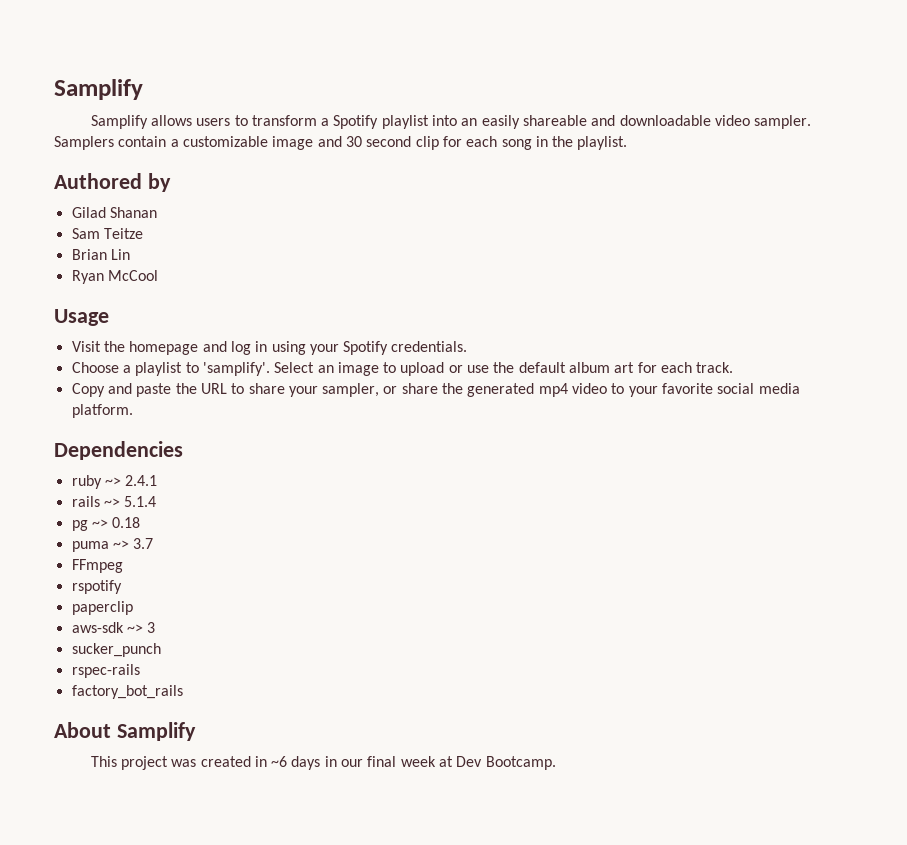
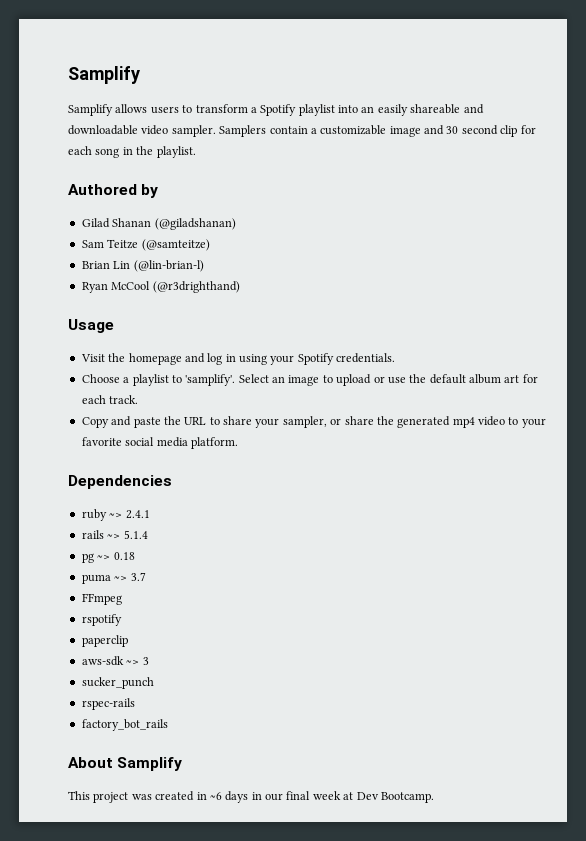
- Gilad Shanan
+ Gilad Shanan (@giladshanan)
- Sam Teitze
+ Sam Teitze (@samteitze)
- Brian Lin
+ Brian Lin (@lin-brian-l)
- Ryan McCool
+ Ryan McCool (@r3drighthand)

